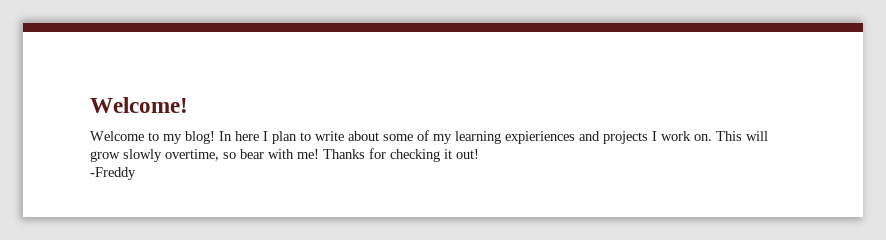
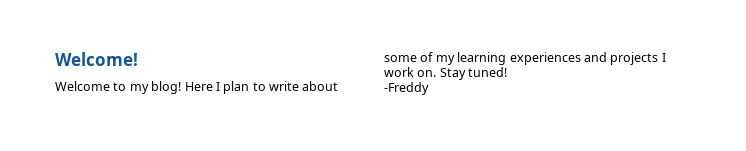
- In here I plan to write about some of my learning expieriences and projects I work on.
+ Here I plan to write about some of my learning experiences and projects I work on.
- This will grow slowly overtime, so bear with me! Thanks for checking it out!
+ Stay tuned!

